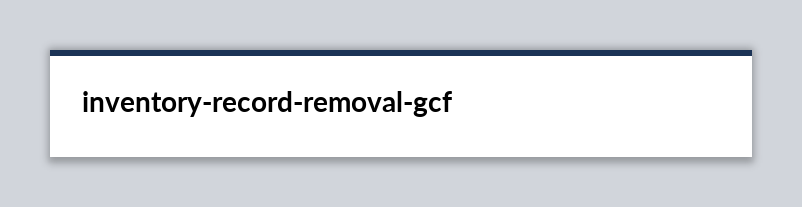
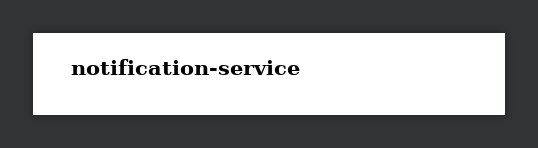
- inventory-record-removal-gcf
+ notification-service

